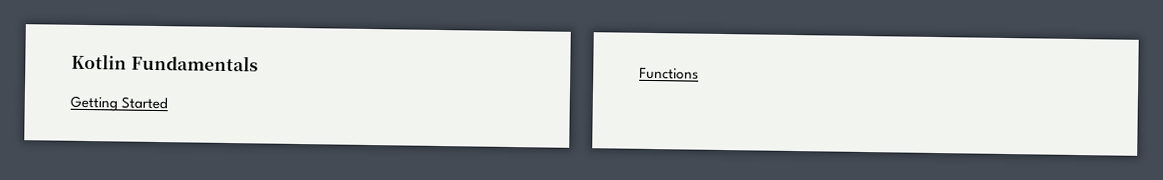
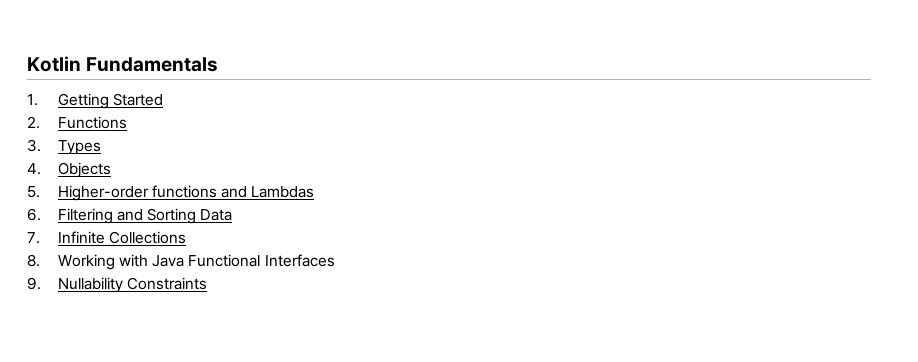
- Getting Started
+ 1. Getting Started
- Functions
+ 2. Functions
+ 3. Types
+ 4. Objects
+ 5. Higher-order functions and Lambdas
+ 6. Filtering and Sorting Data
+ 7. Infinite Collections
+ 8. Working with Java Functional Interfaces
+ 9. Nullability Constraints

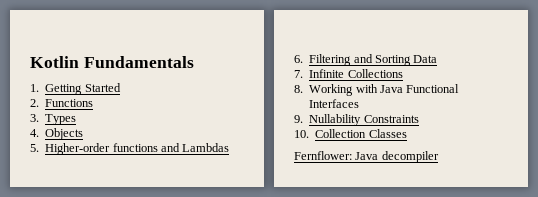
+ 10. Collection Classes
+ Fernflower: Java decompiler

